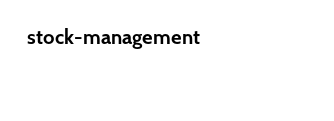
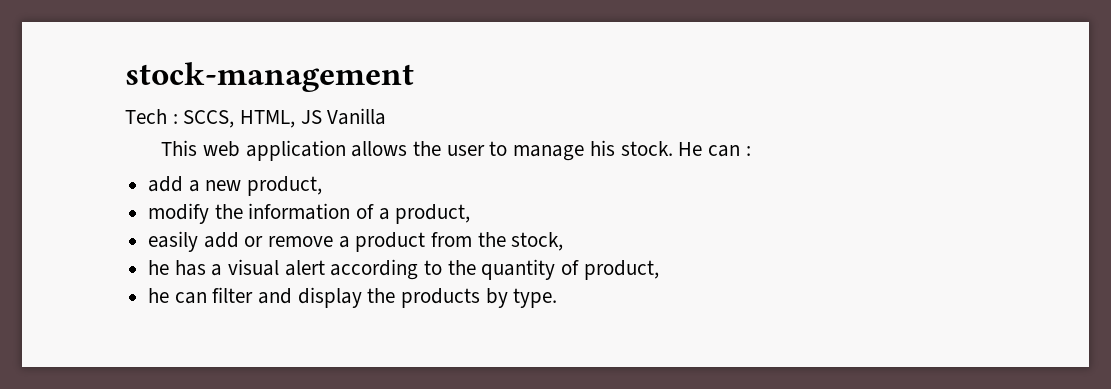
+ Tech : SCCS, HTML, JS Vanilla
+ This web application allows the user to manage his stock. He can :
+ add a new product,
+ modify the information of a product,
+ easily add or remove a product from the stock,
+ he has a visual alert according to the quantity of product,
+ he can filter and display the products by type.

